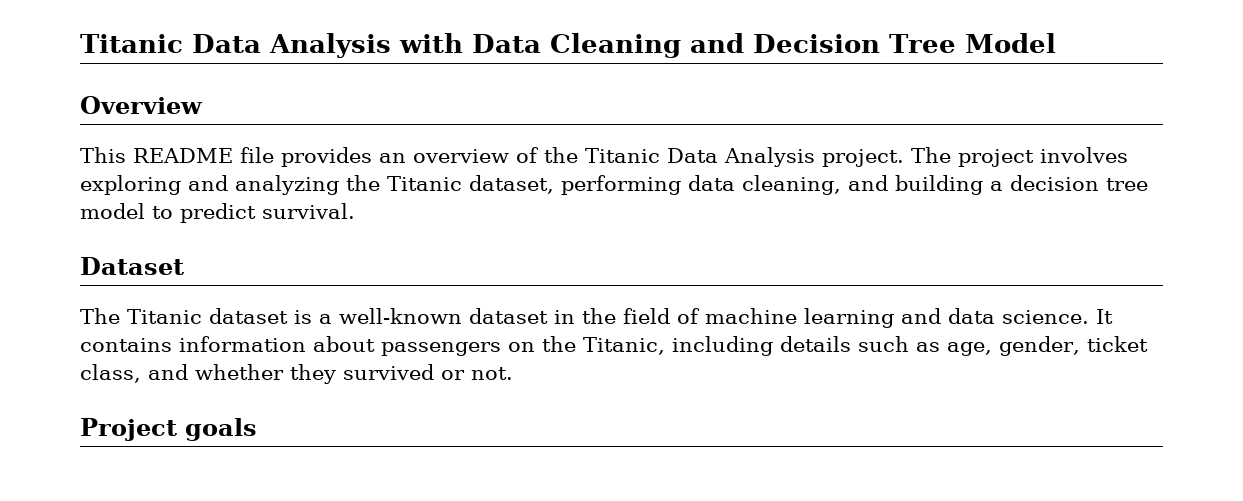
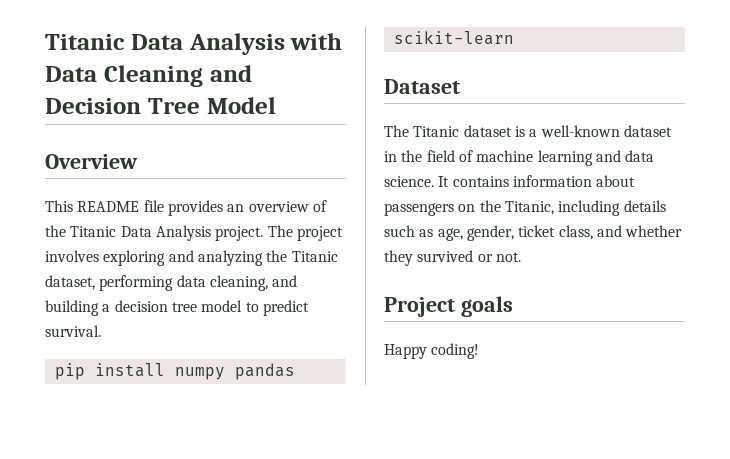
+ pip install numpy pandas scikit-learn
+ Happy coding!

